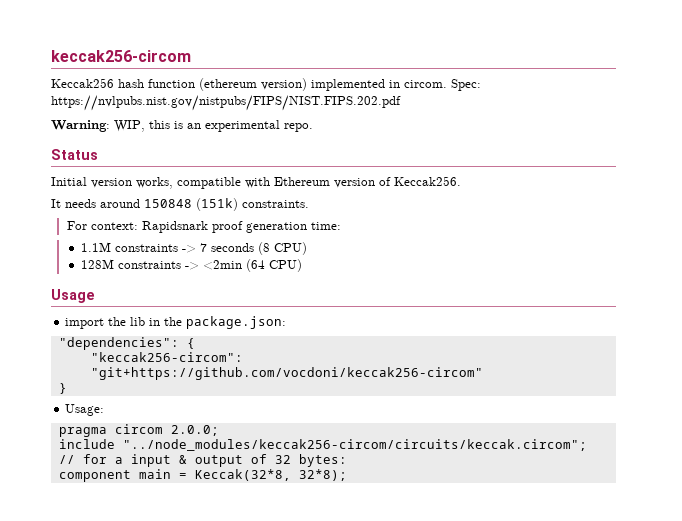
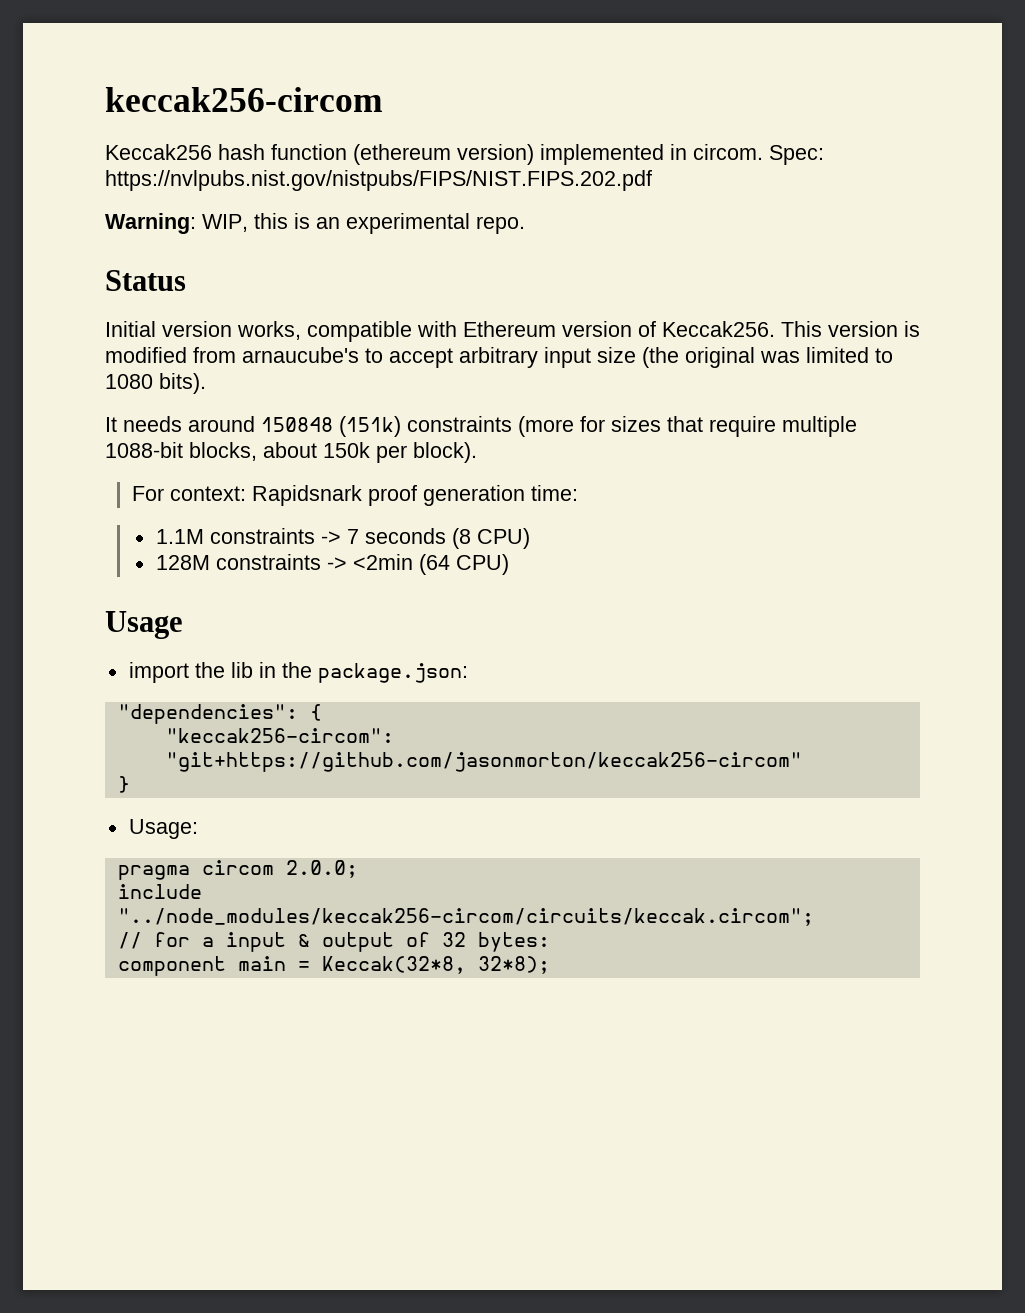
+ This version is modified from arnaucube's to accept arbitrary input size (the original was limited to 1080 bits).
- It needs around 150848 (151k) constraints.
+ It needs around 150848 (151k) constraints (more for sizes that require multiple 1088-bit blocks, about 150k per block).
- "keccak256-circom": "git+https://github.com/vocdoni/keccak256-circom"
+ "keccak256-circom": "git+https://github.com/jasonmorton/keccak256-circom"

